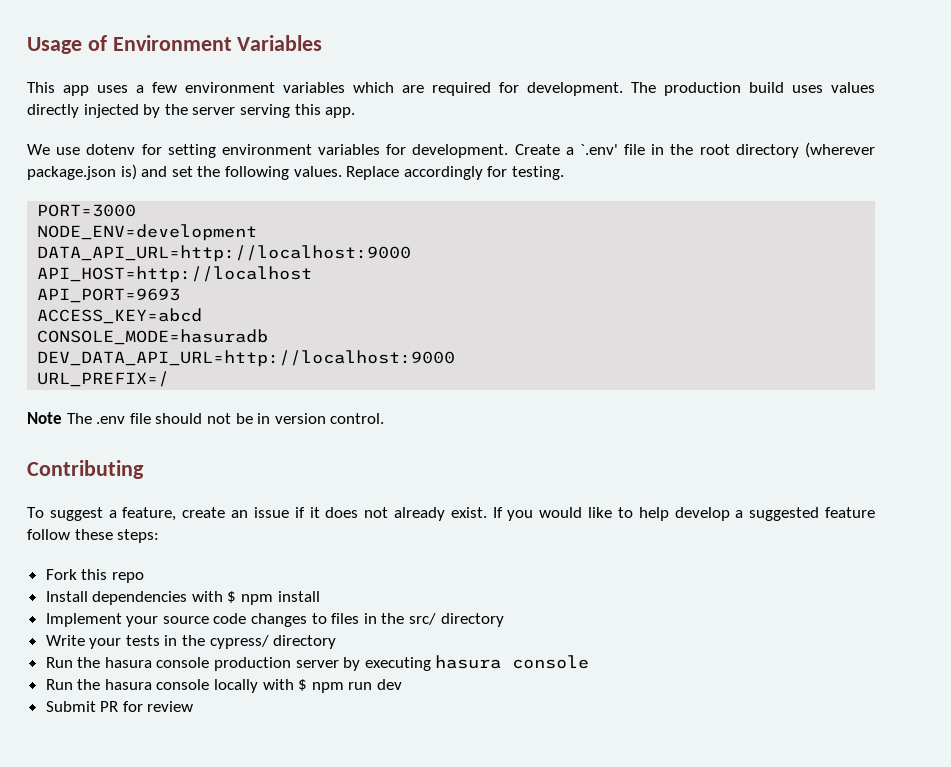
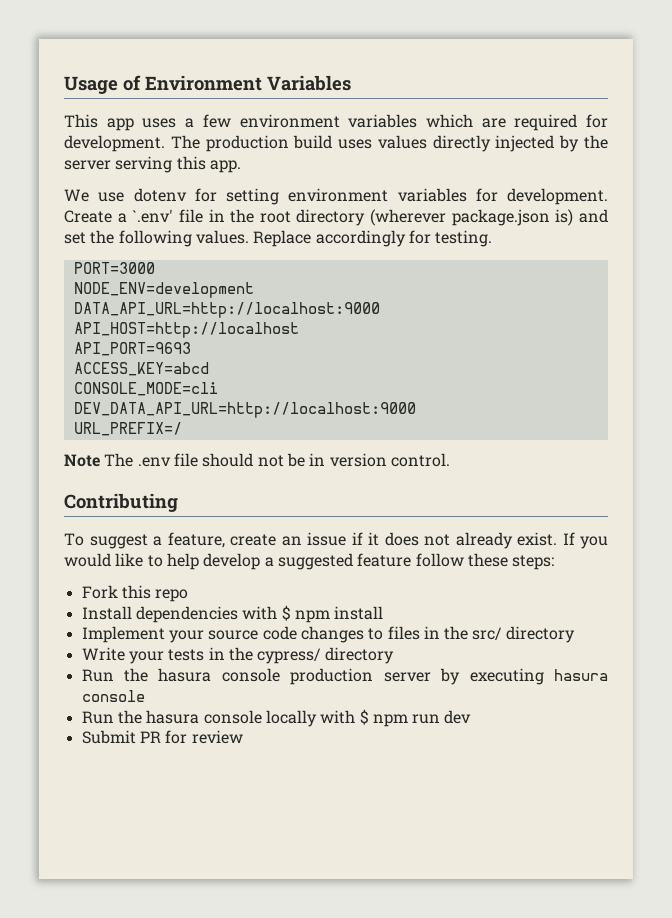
- CONSOLE_MODE=hasuradb
+ CONSOLE_MODE=cli

